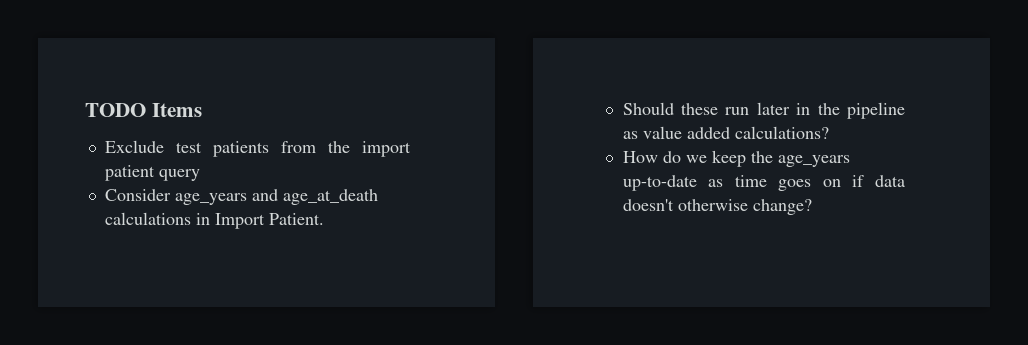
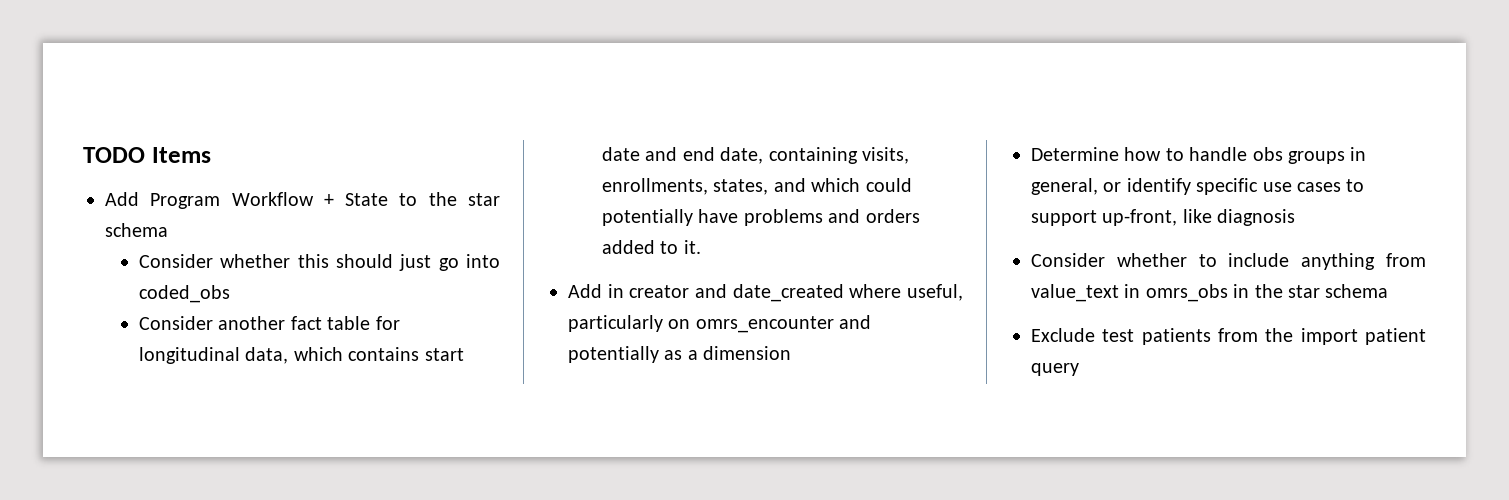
+ Add Program Workflow + State to the star schema
+ Consider whether this should just go into coded_obs
+ Consider another fact table for longitudinal data, which contains start date and end date, containing visits, enrollments, states, and which could potentially have problems and orders added to it.
+ Add in creator and date_created where useful, particularly on omrs_encounter and potentially as a dimension
+ Determine how to handle obs groups in general, or identify specific use cases to support up-front, like diagnosis
+ Consider whether to include anything from value_text in omrs_obs in the star schema
- Consider age_years and age_at_death calculations in Import Patient.
- Should these run later in the pipeline as value added calculations?
- How do we keep the age_years up-to-date as time goes on if data doesn't otherwise change?

